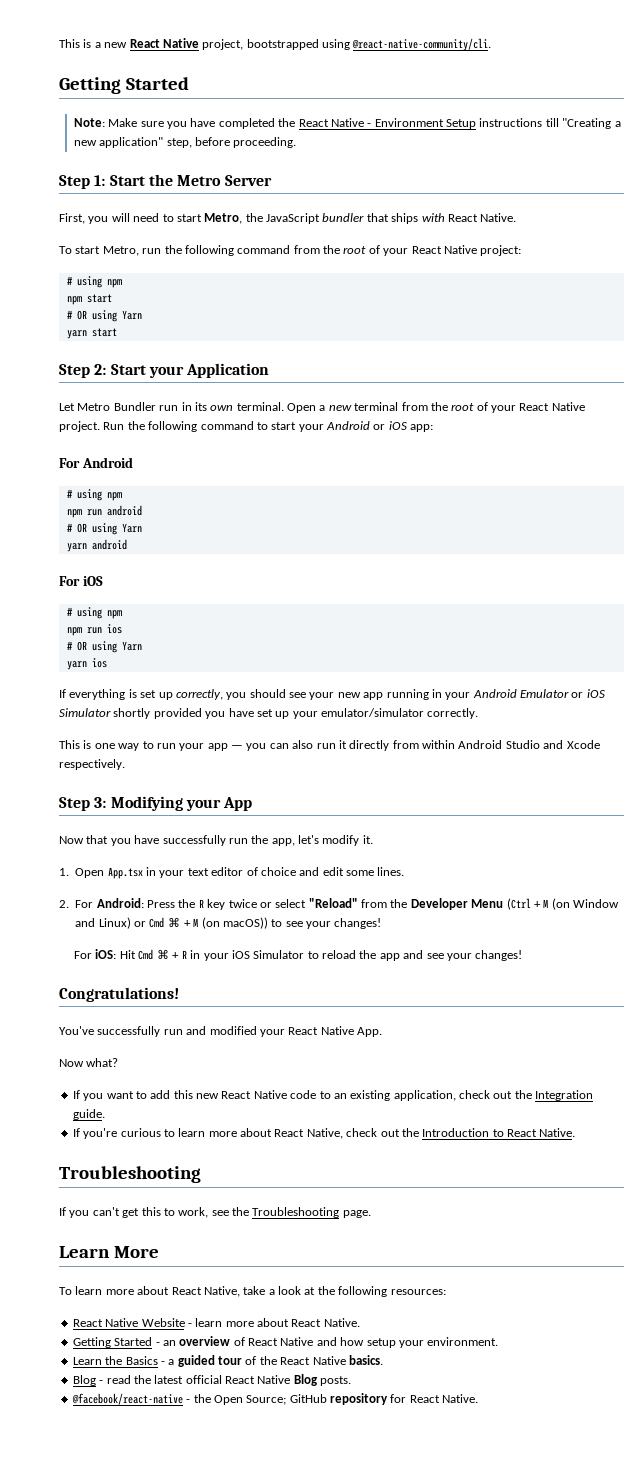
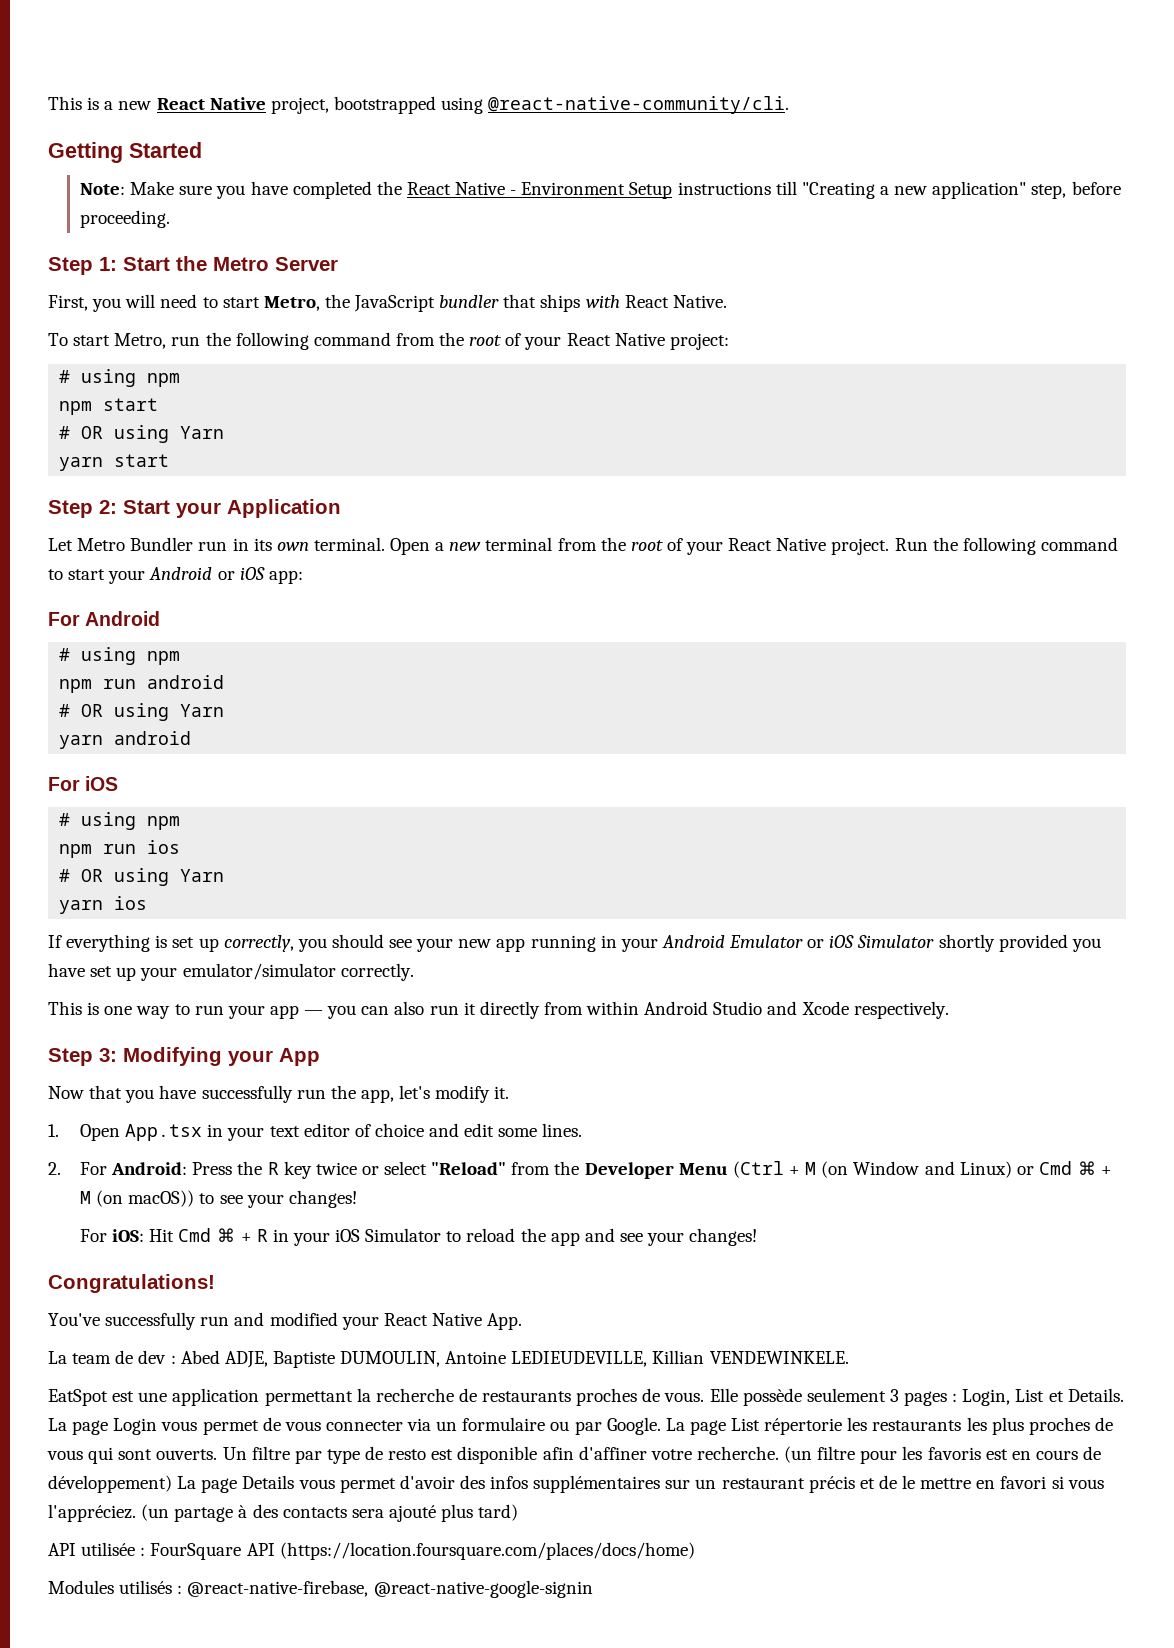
- Now what?
- If you want to add this new React Native code to an existing application, check out the Integration guide.
- If you're curious to learn more about React Native, check out the Introduction to React Native.
- Troubleshooting
- If you can't get this to work, see the Troubleshooting page.
- Learn More
- To learn more about React Native, take a look at the following resources:
- React Native Website - learn more about React Native.
- Getting Started - an overview of React Native and how setup your environment.
- Learn the Basics - a guided tour of the React Native basics.
- Blog - read the latest official React Native Blog posts.
- @facebook/react-native - the Open Source; GitHub repository for React Native.
+ La team de dev : Abed ADJE, Baptiste DUMOULIN, Antoine LEDIEUDEVILLE, Killian VENDEWINKELE.
+ EatSpot est une application permettant la recherche de restaurants proches de vous. Elle possède seulement 3 pages : Login, List et Details. La page Login vous permet de vous connecter via un formulaire ou par Google. La page List répertorie les restaurants les plus proches de vous qui sont ouverts. Un filtre par type de resto est disponible afin d'affiner votre recherche. (un filtre pour les favoris est en cours de développement) La page Details vous permet d'avoir des infos supplémentaires sur un restaurant précis et de le mettre en favori si vous l'appréciez. (un partage à des contacts sera ajouté plus tard)
+ API utilisée : FourSquare API (https://location.foursquare.com/places/docs/home)
+ Modules utilisés : @react-native-firebase, @react-native-google-signin

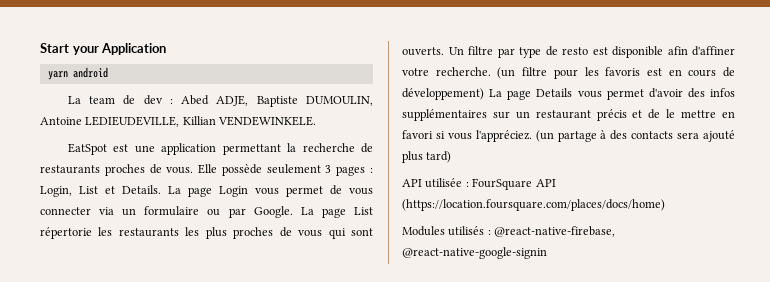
- This is a new React Native project, bootstrapped using @react-native-community/cli.
- Getting Started
- Note: Make sure you have completed the React Native - Environment Setup instructions till "Creating a new application" step, before proceeding.
- Step 1: Start the Metro Server
- First, you will need to start Metro, the JavaScript bundler that ships with React Native.
- To start Metro, run the following command from the root of your React Native project:
- # using npm
- npm start
- # OR using Yarn
- yarn start
- Step 2: Start your Application
- Let Metro Bundler run in its own terminal. Open a new terminal from the root of your React Native project. Run the following command to start your Android or iOS app:
- For Android
- # using npm
- npm run android
- # OR using Yarn
+ Start your Application
  yarn android
- For iOS
- # using npm
- npm run ios
- # OR using Yarn
- yarn ios
- If everything is set up correctly, you should see your new app running in your Android Emulator or iOS Simulator shortly provided you have set up your emulator/simulator correctly.
- This is one way to run your app — you can also run it directly from within Android Studio and Xcode respectively.
- Step 3: Modifying your App
- Now that you have successfully run the app, let's modify it.
- 1. Open App.tsx in your text editor of choice and edit some lines.
- 2. For Android: Press the R key twice or select "Reload" from the Developer Menu (Ctrl + M (on Window and Linux) or Cmd ⌘ + M (on macOS)) to see your changes!
- For iOS: Hit Cmd ⌘ + R in your iOS Simulator to reload the app and see your changes!
- Congratulations!
- You've successfully run and modified your React Native App.

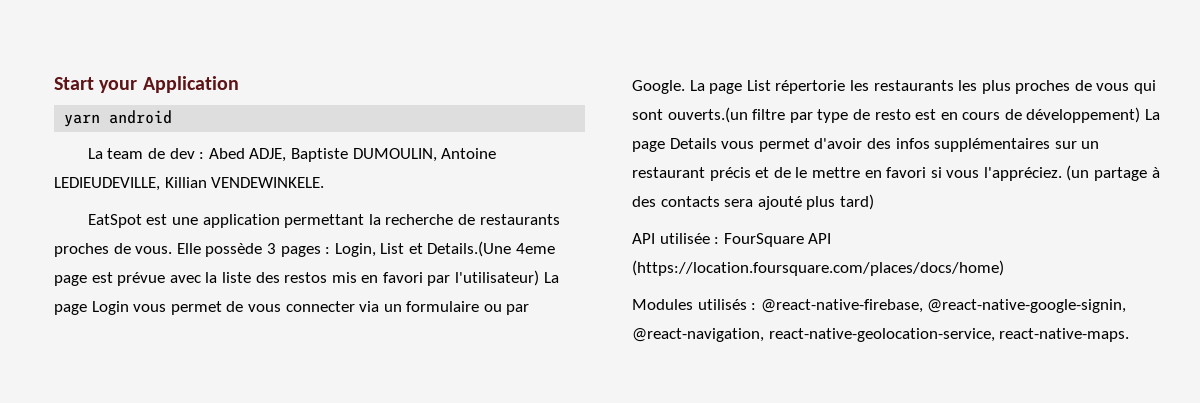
- Elle possède seulement 3 pages : Login, List et Details. La page Login vous permet de vous connecter via un formulaire ou par Google.
+ Elle possède 3 pages : Login, List et Details.(Une 4eme page est prévue avec la liste des restos mis en favori par l'utilisateur) La page Login vous permet de vous connecter via un formulaire ou par Google.
- La page List répertorie les restaurants les plus proches de vous qui sont ouverts. Un filtre par type de resto est disponible afin d'affiner votre recherche. (un filtre pour les favoris est en cours de développement) La page Details vous permet d'avoir des infos supplémentaires sur un restaurant précis et de le mettre en favori si vous l'appréciez.
+ La page List répertorie les restaurants les plus proches de vous qui sont ouverts.(un filtre par type de resto est en cours de développement) La page Details vous permet d'avoir des infos supplémentaires sur un restaurant précis et de le mettre en favori si vous l'appréciez.
- Modules utilisés : @react-native-firebase, @react-native-google-signin
+ Modules utilisés : @react-native-firebase, @react-native-google-signin, @react-navigation, react-native-geolocation-service, react-native-maps.

